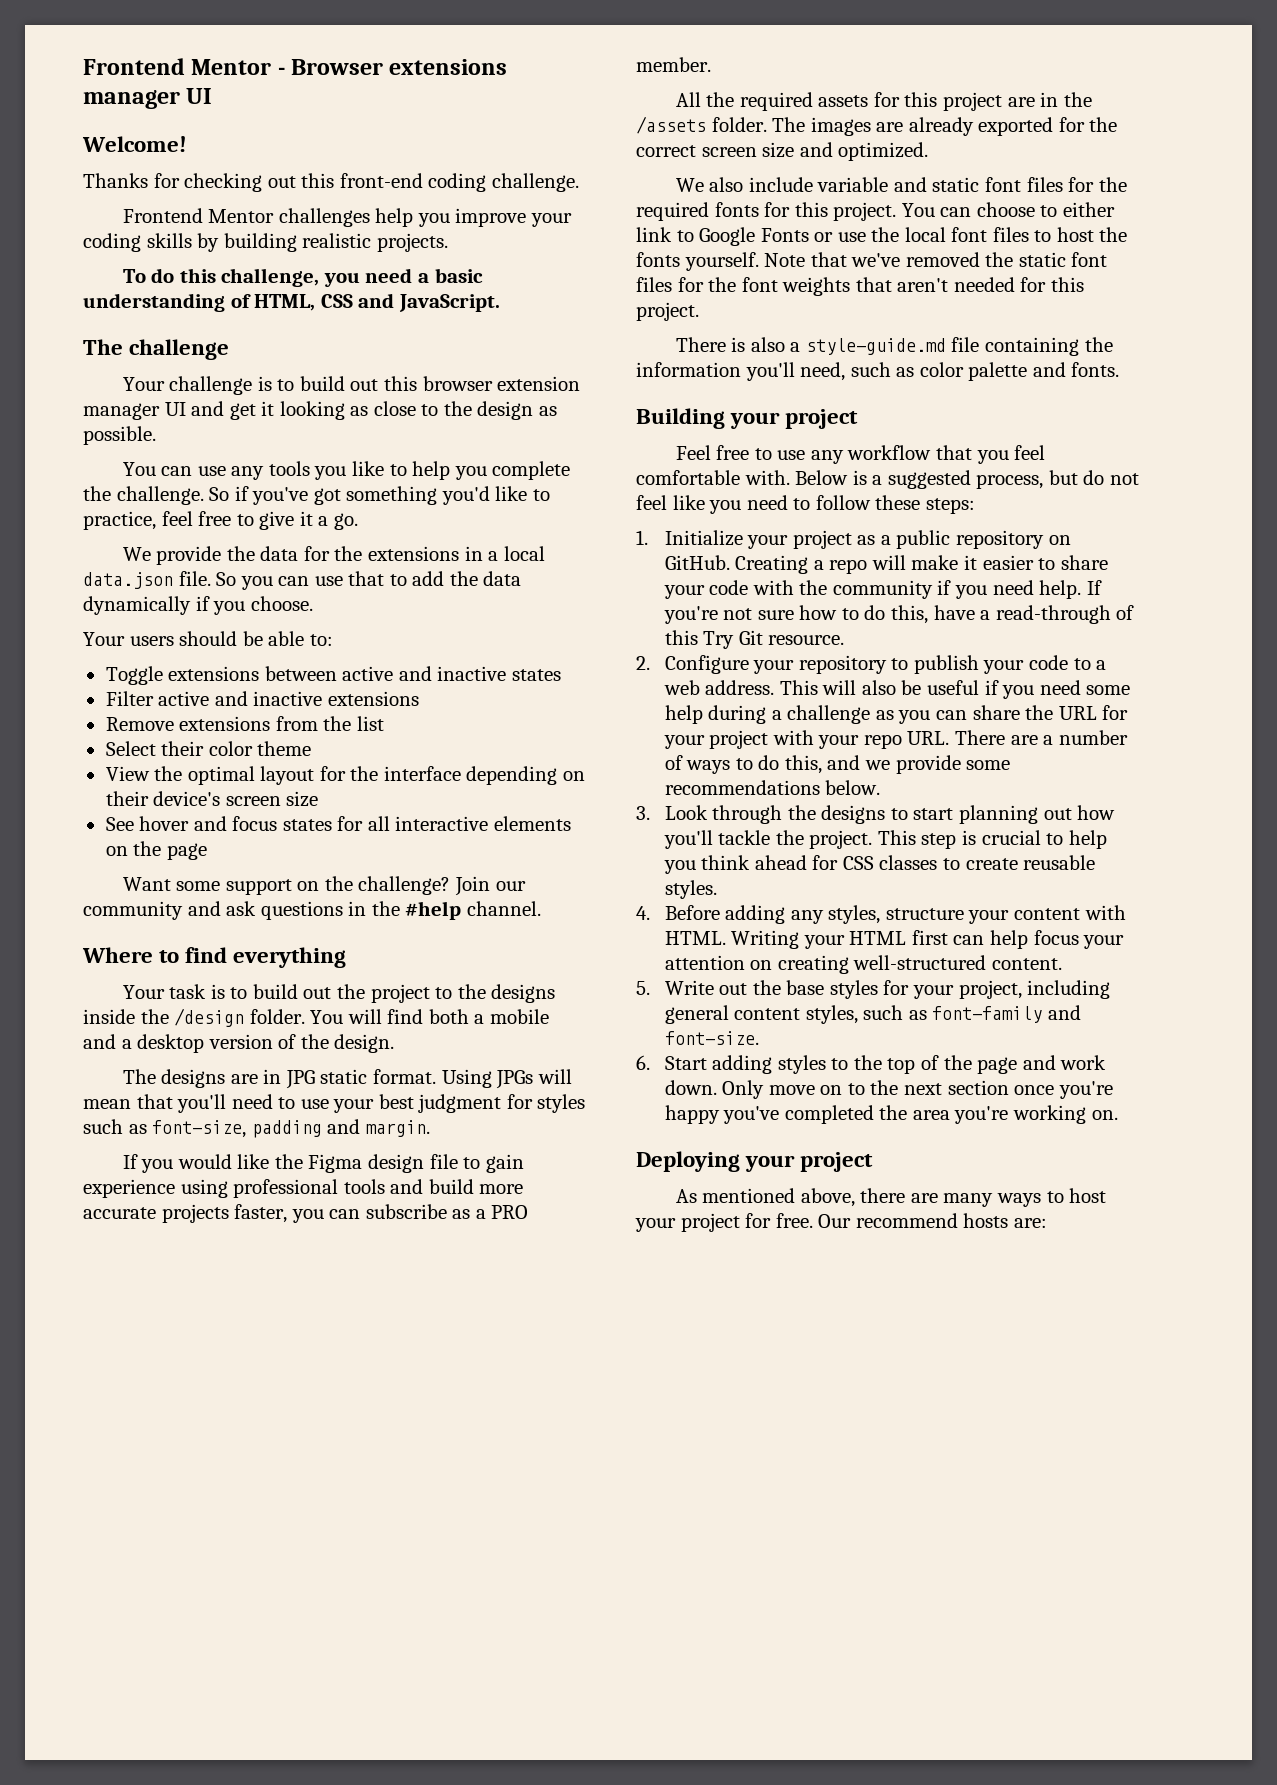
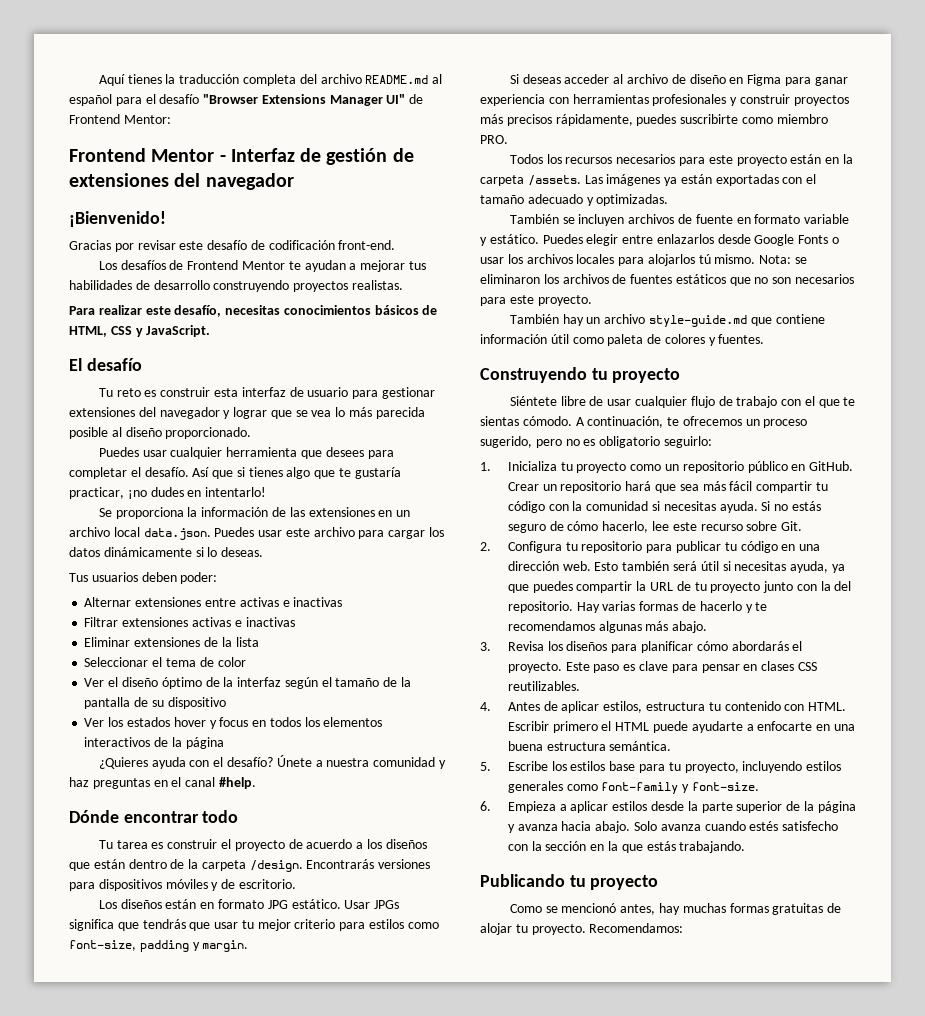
- Frontend Mentor - Browser extensions manager UI
- Welcome!
- Thanks for checking out this front-end coding challenge.
- Frontend Mentor challenges help you improve your coding skills by building realistic projects.
- To do this challenge, you need a basic understanding of HTML, CSS and JavaScript.
+ Aquí tienes la traducción completa del archivo README.md al español para el desafío "Browser Extensions Manager UI" de Frontend Mentor:
+ Frontend Mentor - Interfaz de gestión de extensiones del navegador
+ ¡Bienvenido!
+ Gracias por revisar este desafío de codificación front-end.
+ Los desafíos de Frontend Mentor te ayudan a mejorar tus habilidades de desarrollo construyendo proyectos realistas.
+ Para realizar este desafío, necesitas conocimientos básicos de HTML, CSS y JavaScript.
- The challenge
- Your challenge is to build out this browser extension manager UI and get it looking as close to the design as possible.
- You can use any tools you like to help you complete the challenge. So if you've got something you'd like to practice, feel free to give it a go.
- We provide the data for the extensions in a local data.json file. So you can use that to add the data dynamically if you choose.
- Your users should be able to:
- Toggle extensions between active and inactive states
- Filter active and inactive extensions
- Remove extensions from the list
- Select their color theme
- View the optimal layout for the interface depending on their device's screen size
- See hover and focus states for all interactive elements on the page
- Want some support on the challenge? Join our community and ask questions in the #help channel.
- Where to find everything
- Your task is to build out the project to the designs inside the /design folder. You will find both a mobile and a desktop version of the design.
- The designs are in JPG static format. Using JPGs will mean that you'll need to use your best judgment for styles such as font-size, padding and margin.
+ El desafío
+ Tu reto es construir esta interfaz de usuario para gestionar extensiones del navegador y lograr que se vea lo más parecida posible al diseño proporcionado.
+ Puedes usar cualquier herramienta que desees para completar el desafío. Así que si tienes algo que te gustaría practicar, ¡no dudes en intentarlo!
+ Se proporciona la información de las extensiones en un archivo local data.json. Puedes usar este archivo para cargar los datos dinámicamente si lo deseas.
+ Tus usuarios deben poder:
+ Alternar extensiones entre activas e inactivas
+ Filtrar extensiones activas e inactivas
+ Eliminar extensiones de la lista
+ Seleccionar el tema de color
+ Ver el diseño óptimo de la interfaz según el tamaño de la pantalla de su dispositivo
+ Ver los estados hover y focus en todos los elementos interactivos de la página
+ ¿Quieres ayuda con el desafío? Únete a nuestra comunidad y haz preguntas en el canal #help.
+ Dónde encontrar todo
+ Tu tarea es construir el proyecto de acuerdo a los diseños que están dentro de la carpeta /design. Encontrarás versiones para dispositivos móviles y de escritorio.
+ Los diseños están en formato JPG estático. Usar JPGs significa que tendrás que usar tu mejor criterio para estilos como font-size, padding y margin.
- If you would like the Figma design file to gain experience using professional tools and build more accurate projects faster, you can subscribe as a PRO member.
- All the required assets for this project are in the /assets folder. The images are already exported for the correct screen size and optimized.
- We also include variable and static font files for the required fonts for this project. You can choose to either link to Google Fonts or use the local font files to host the fonts yourself. Note that we've removed the static font files for the font weights that aren't needed for this project.
- There is also a style-guide.md file containing the information you'll need, such as color palette and fonts.
- Building your project
- Feel free to use any workflow that you feel comfortable with. Below is a suggested process, but do not feel like you need to follow these steps:
- 1. Initialize your project as a public repository on GitHub. Creating a repo will make it easier to share your code with the community if you need help. If you're not sure how to do this, have a read-through of this Try Git resource.
- 2. Configure your repository to publish your code to a web address. This will also be useful if you need some help during a challenge as you can share the URL for your project with your repo URL. There are a number of ways to do this, and we provide some recommendations below.
- 3. Look through the designs to start planning out how you'll tackle the project. This step is crucial to help you think ahead for CSS classes to create reusable styles.
- 4. Before adding any styles, structure your content with HTML. Writing your HTML first can help focus your attention on creating well-structured content.
- 5. Write out the base styles for your project, including general content styles, such as font-family and font-size.
- 6. Start adding styles to the top of the page and work down. Only move on to the next section once you're happy you've completed the area you're working on.
- Deploying your project
- As mentioned above, there are many ways to host your project for free. Our recommend hosts are:
+ Si deseas acceder al archivo de diseño en Figma para ganar experiencia con herramientas profesionales y construir proyectos más precisos rápidamente, puedes suscribirte como miembro PRO.
+ Todos los recursos necesarios para este proyecto están en la carpeta /assets. Las imágenes ya están exportadas con el tamaño adecuado y optimizadas.
+ También se incluyen archivos de fuente en formato variable y estático. Puedes elegir entre enlazarlos desde Google Fonts o usar los archivos locales para alojarlos tú mismo. Nota: se eliminaron los archivos de fuentes estáticos que no son necesarios para este proyecto.
+ También hay un archivo style-guide.md que contiene información útil como paleta de colores y fuentes.
+ Construyendo tu proyecto
+ Siéntete libre de usar cualquier flujo de trabajo con el que te sientas cómodo. A continuación, te ofrecemos un proceso sugerido, pero no es obligatorio seguirlo:
+ 1. Inicializa tu proyecto como un repositorio público en GitHub. Crear un repositorio hará que sea más fácil compartir tu código con la comunidad si necesitas ayuda. Si no estás seguro de cómo hacerlo, lee este recurso sobre Git.
+ 2. Configura tu repositorio para publicar tu código en una dirección web. Esto también será útil si necesitas ayuda, ya que puedes compartir la URL de tu proyecto junto con la del repositorio. Hay varias formas de hacerlo y te recomendamos algunas más abajo.
+ 3. Revisa los diseños para planificar cómo abordarás el proyecto. Este paso es clave para pensar en clases CSS reutilizables.
+ 4. Antes de aplicar estilos, estructura tu contenido con HTML. Escribir primero el HTML puede ayudarte a enfocarte en una buena estructura semántica.
+ 5. Escribe los estilos base para tu proyecto, incluyendo estilos generales como font-family y font-size.
+ 6. Empieza a aplicar estilos desde la parte superior de la página y avanza hacia abajo. Solo avanza cuando estés satisfecho con la sección en la que estás trabajando.
+ Publicando tu proyecto
+ Como se mencionó antes, hay muchas formas gratuitas de alojar tu proyecto. Recomendamos:

